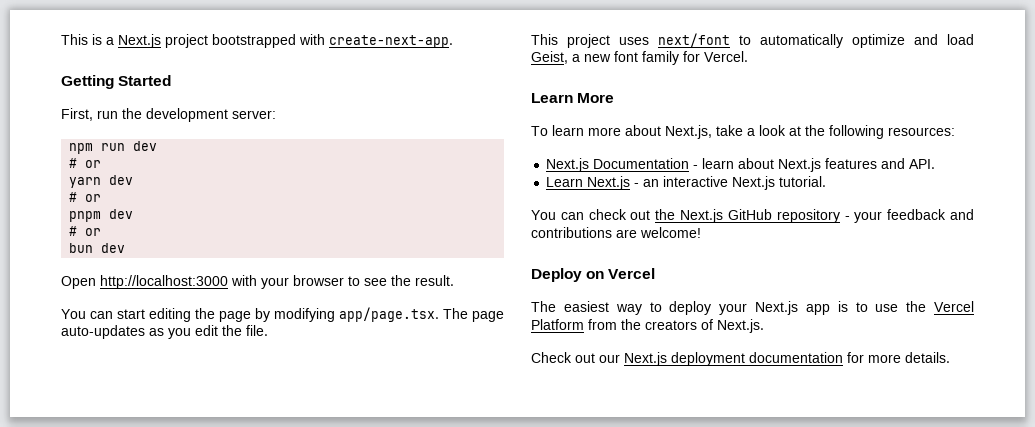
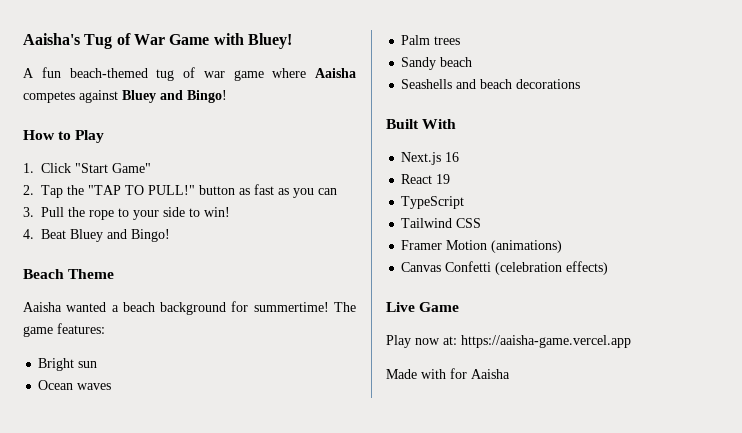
- This is a Next.js project bootstrapped with create-next-app.
- Getting Started
- First, run the development server:
- npm run dev
- # or
- yarn dev
- # or
- pnpm dev
- # or
- bun dev
- Open http://localhost:3000 with your browser to see the result.
- You can start editing the page by modifying app/page.tsx. The page auto-updates as you edit the file.
- This project uses next/font to automatically optimize and load Geist, a new font family for Vercel.
- Learn More
- To learn more about Next.js, take a look at the following resources:
- Next.js Documentation - learn about Next.js features and API.
- Learn Next.js - an interactive Next.js tutorial.
- You can check out the Next.js GitHub repository - your feedback and contributions are welcome!
- Deploy on Vercel
- The easiest way to deploy your Next.js app is to use the Vercel Platform from the creators of Next.js.
- Check out our Next.js deployment documentation for more details.
+ Aaisha's Tug of War Game with Bluey!
+ A fun beach-themed tug of war game where Aaisha competes against Bluey and Bingo!
+ How to Play
+ 1. Click "Start Game"
+ 2. Tap the "TAP TO PULL!" button as fast as you can
+ 3. Pull the rope to your side to win!
+ 4. Beat Bluey and Bingo!
+ Beach Theme
+ Aaisha wanted a beach background for summertime! The game features:
+ Bright sun
+ Ocean waves
+ Palm trees
+ Sandy beach
+ Seashells and beach decorations
+ Built With
+ Next.js 16
+ React 19
+ TypeScript
+ Tailwind CSS
+ Framer Motion (animations)
+ Canvas Confetti (celebration effects)
+ Live Game
+ Play now at: https://aaisha-game.vercel.app
+ Made with for Aaisha

